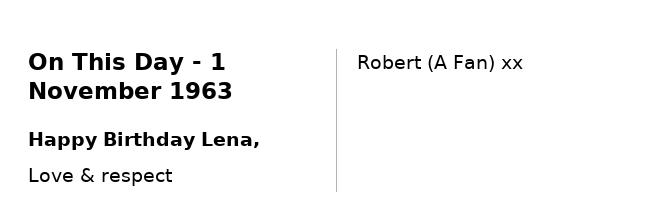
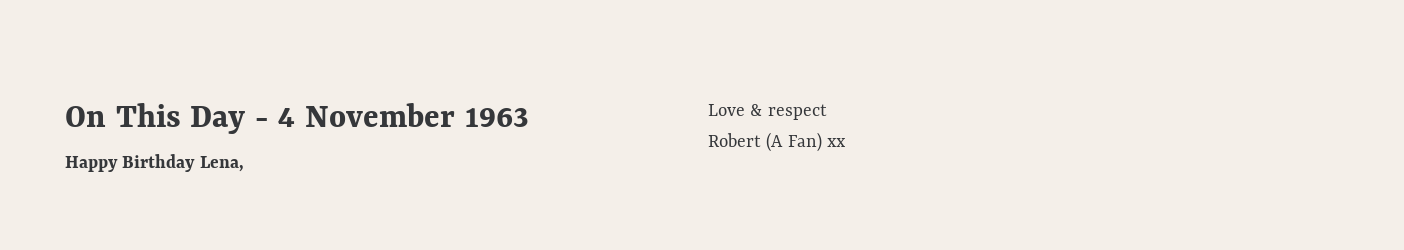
- On This Day - 1 November 1963
+ On This Day - 4 November 1963

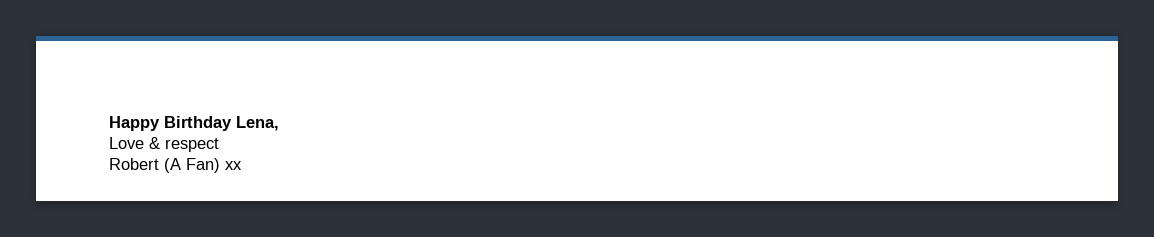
- On This Day - 4 November 1963

